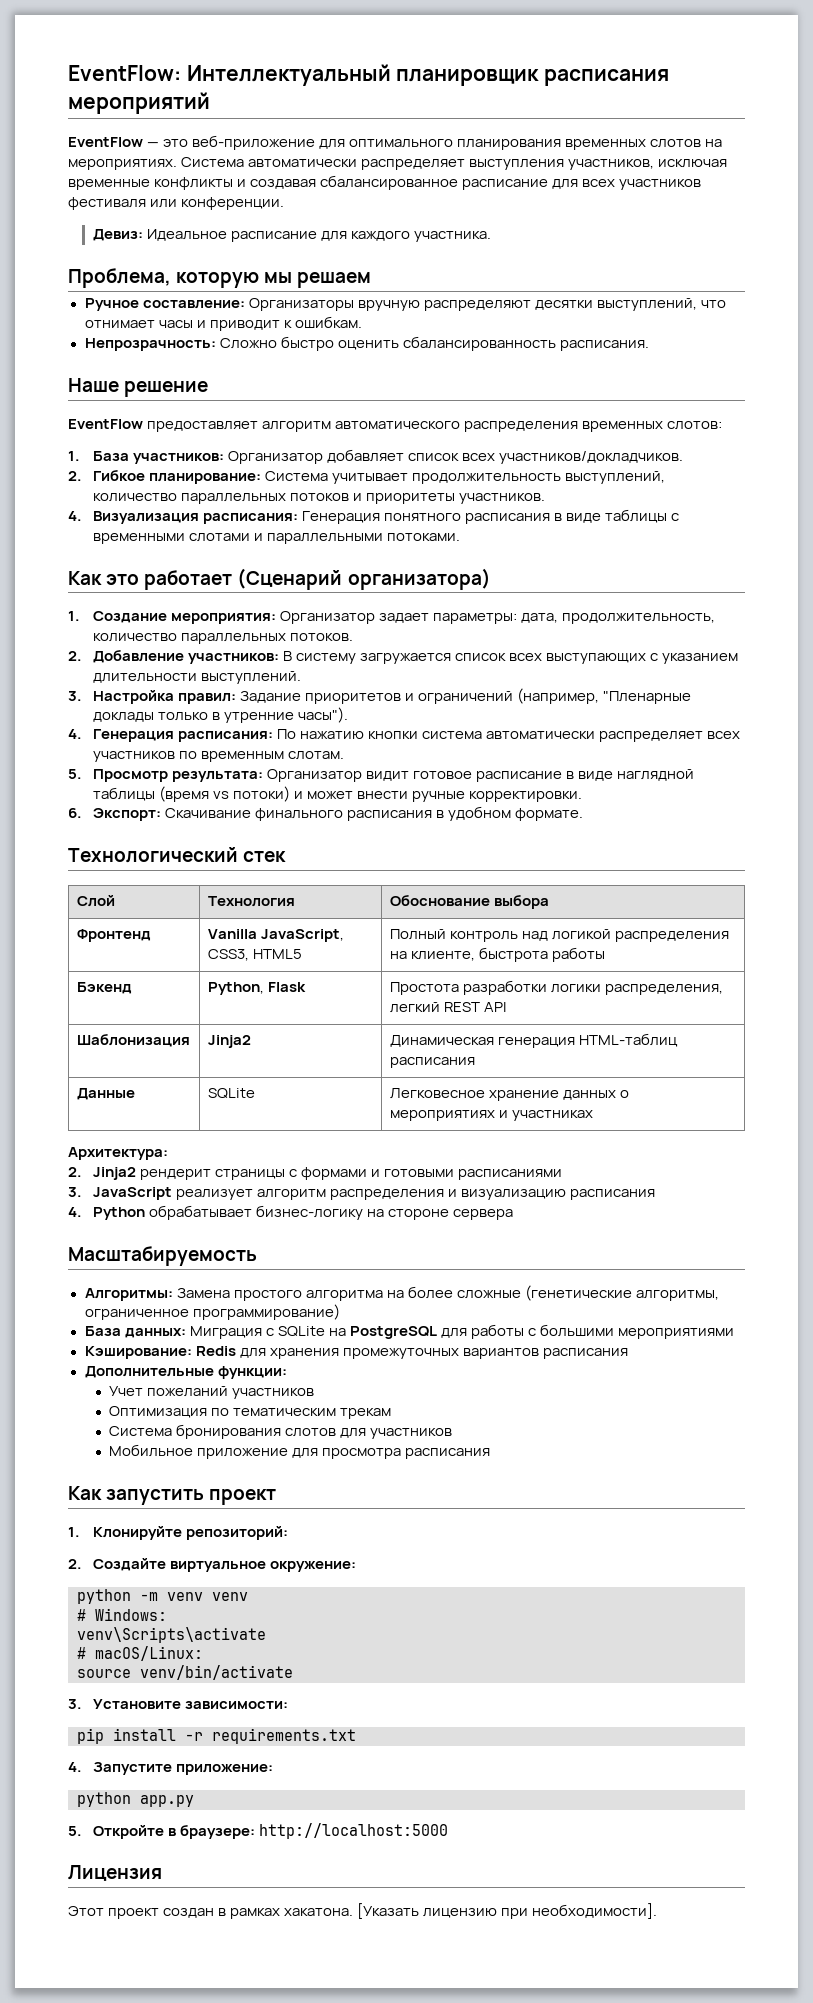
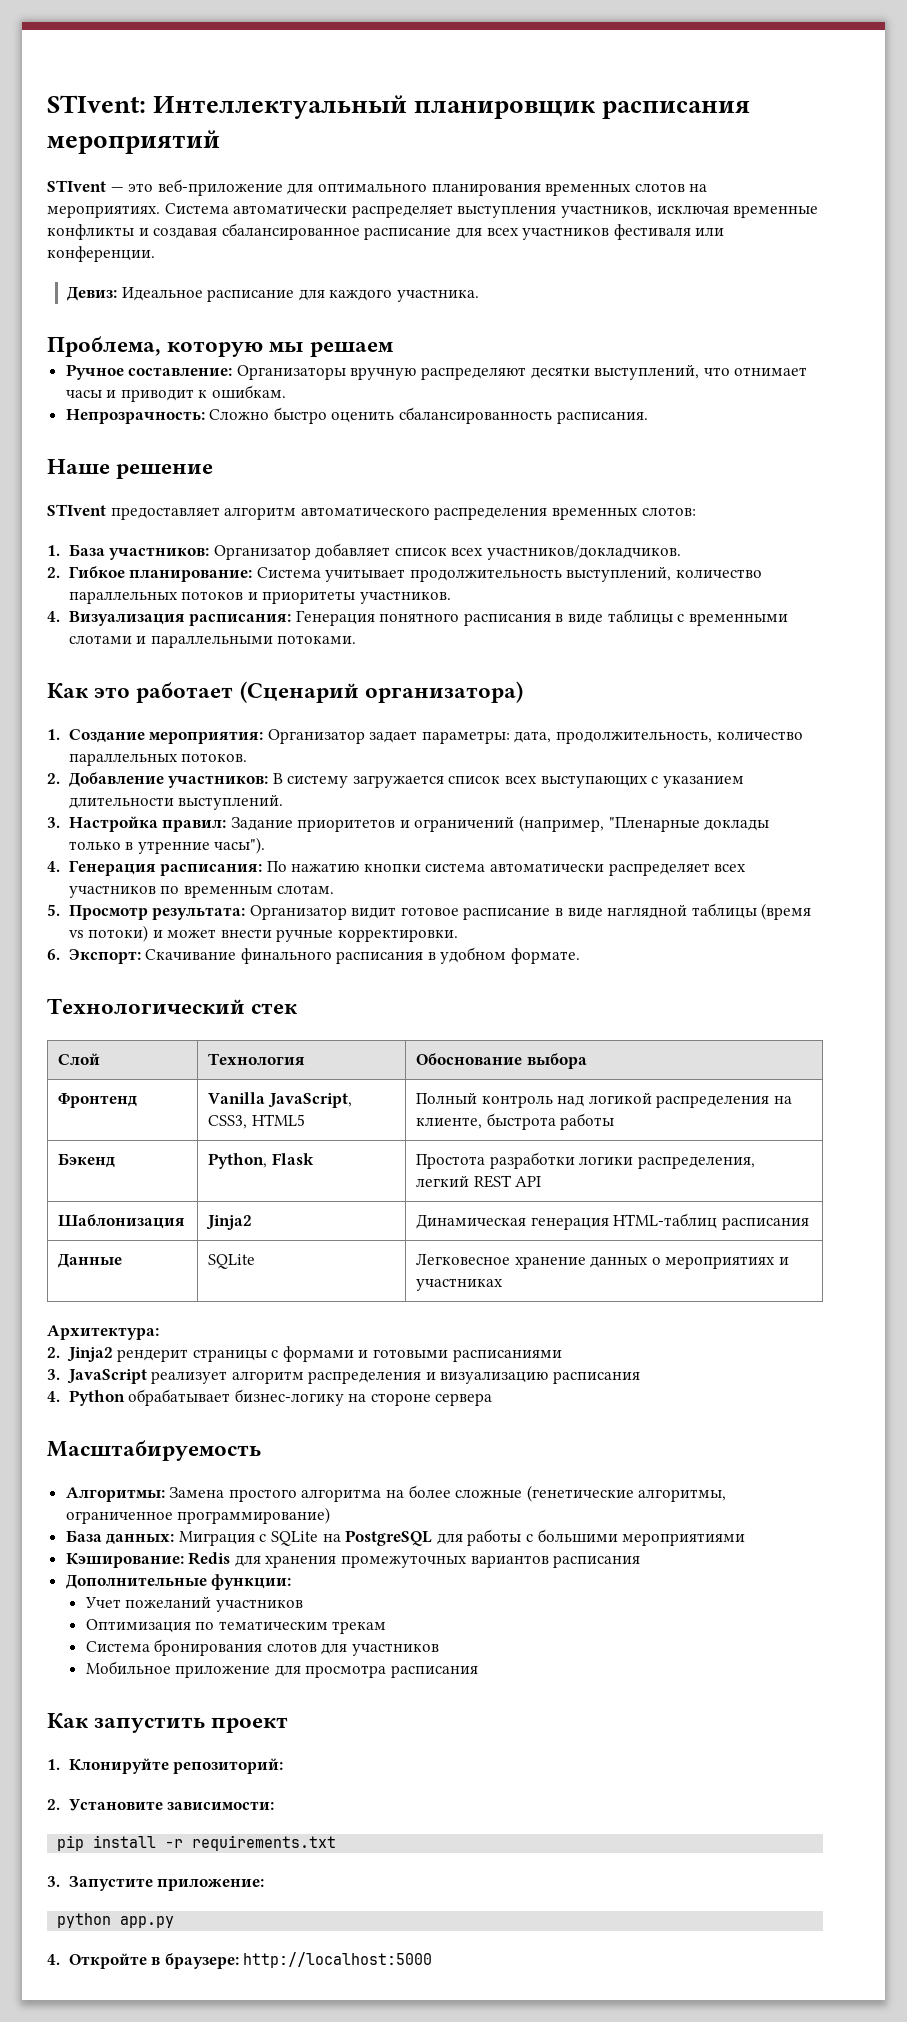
- EventFlow: Интеллектуальный планировщик расписания мероприятий
+ STIvent: Интеллектуальный планировщик расписания мероприятий
- EventFlow — это веб-приложение для оптимального планирования временных слотов на мероприятиях.
+ STIvent — это веб-приложение для оптимального планирования временных слотов на мероприятиях.
- EventFlow предоставляет алгоритм автоматического распределения временных слотов:
+ STIvent предоставляет алгоритм автоматического распределения временных слотов:
- 2. Создайте виртуальное окружение:
- python -m venv venv
- # Windows:
- venv\Scripts\activate
- # macOS/Linux:
- source venv/bin/activate
- 3. Установите зависимости:
+ 2. Установите зависимости:
- 4. Запустите приложение:
+ 3. Запустите приложение:
- 5. Откройте в браузере: http://localhost:5000
+ 4. Откройте в браузере: http://localhost:5000
- Лицензия
- Этот проект создан в рамках хакатона. [Указать лицензию при необходимости].

